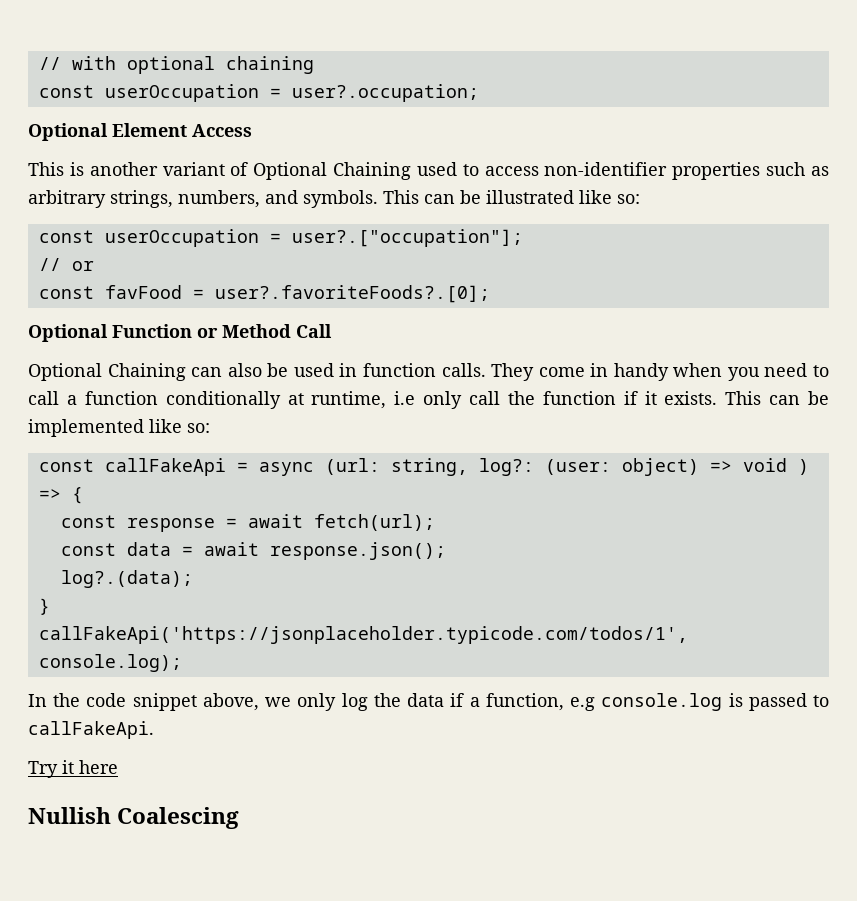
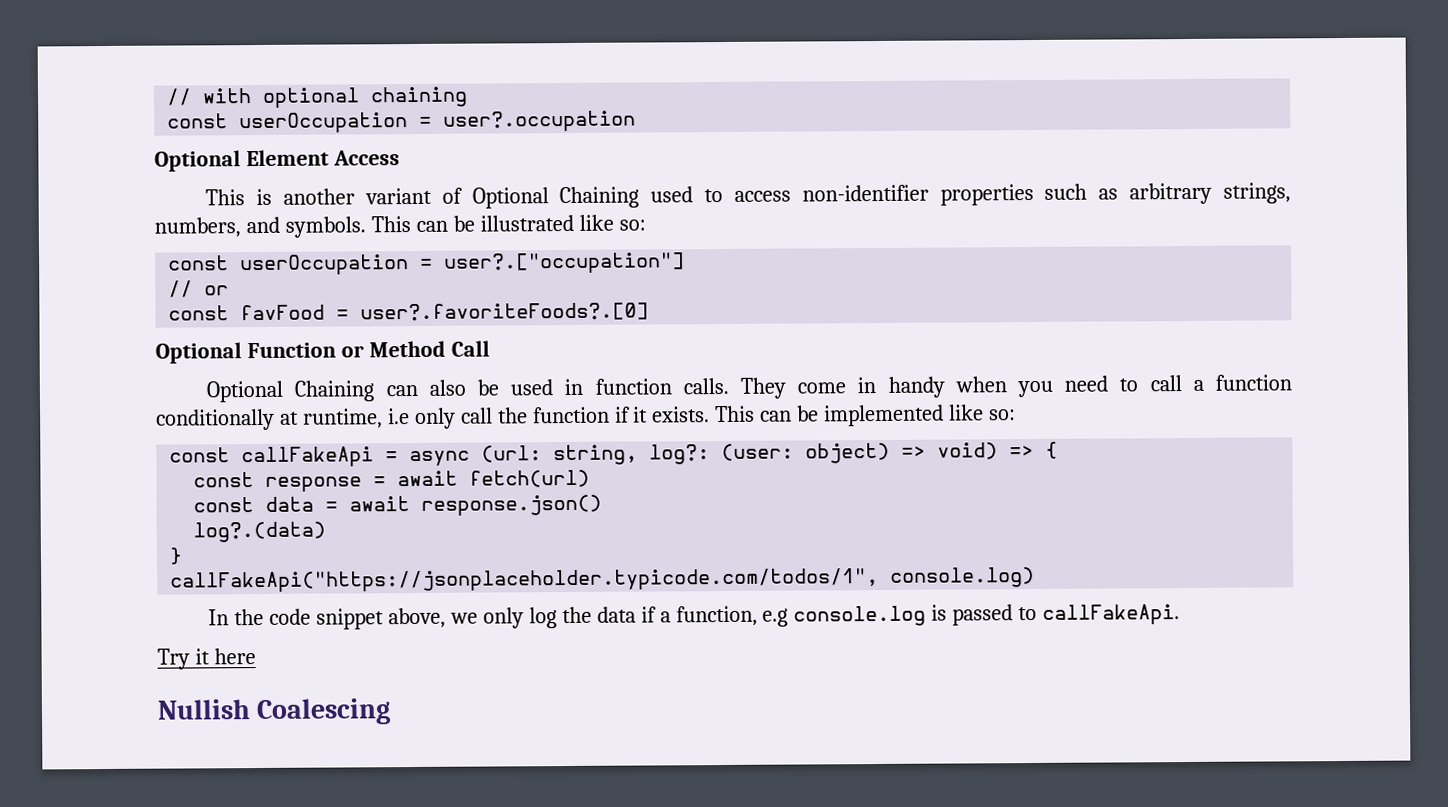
- const userOccupation = user?.occupation;
+ const userOccupation = user?.occupation
- const userOccupation = user?.["occupation"];
+ const userOccupation = user?.["occupation"]
- const favFood = user?.favoriteFoods?.[0];
+ const favFood = user?.favoriteFoods?.[0]
- const callFakeApi = async (url: string, log?: (user: object) => void ) => {
+ const callFakeApi = async (url: string, log?: (user: object) => void) => {
- const response = await fetch(url);
+ const response = await fetch(url)
- const data = await response.json();
- log?.(data);
+ const data = await response.json()
+ log?.(data)
- callFakeApi('https://jsonplaceholder.typicode.com/todos/1', console.log);
+ callFakeApi("https://jsonplaceholder.typicode.com/todos/1", console.log)

